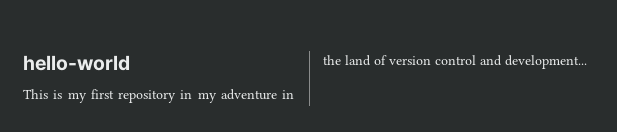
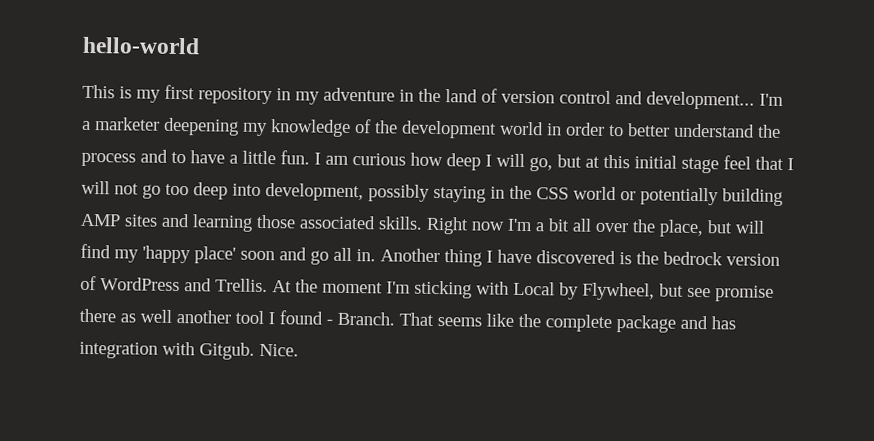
+ I'm a marketer deepening my knowledge of the development world in order to better understand the process and to have a little fun. I am curious how deep I will go, but at this initial stage feel that I will not go too deep into development, possibly staying in the CSS world or potentially building AMP sites and learning those associated skills. Right now I'm a bit all over the place, but will find my 'happy place' soon and go all in. Another thing I have discovered is the bedrock version of WordPress and Trellis. At the moment I'm sticking with Local by Flywheel, but see promise there as well another tool I found - Branch. That seems like the complete package and has integration with Gitgub. Nice.

